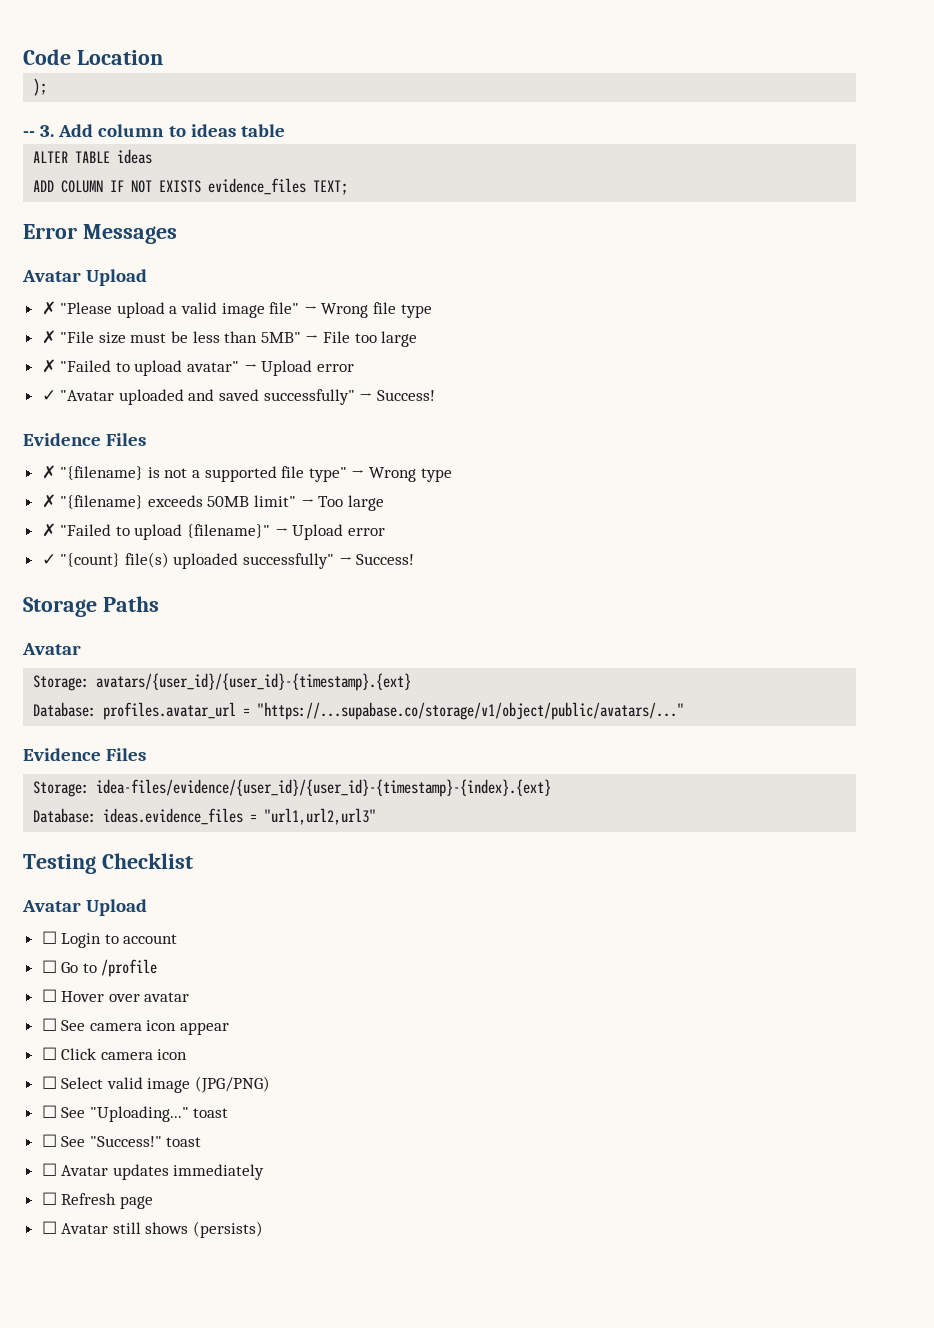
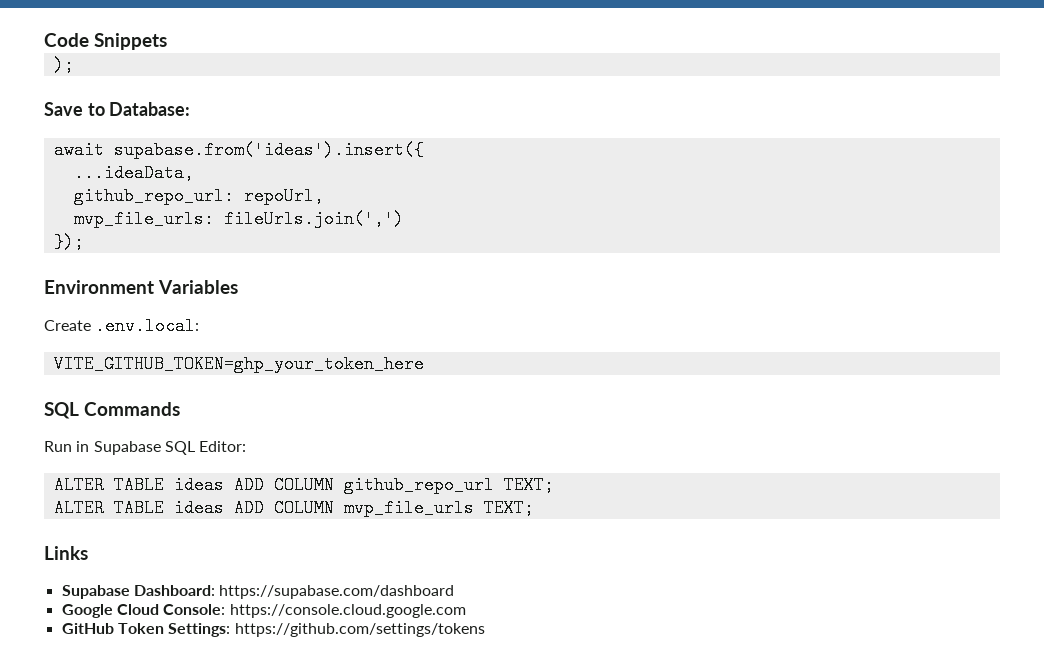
- Code Location
+ Code Snippets
- -- 3. Add column to ideas table
- ALTER TABLE ideas
- ADD COLUMN IF NOT EXISTS evidence_files TEXT;
- Error Messages
- Avatar Upload
- ✗ "Please upload a valid image file" → Wrong file type
- ✗ "File size must be less than 5MB" → File too large
- ✗ "Failed to upload avatar" → Upload error
- ✓ "Avatar uploaded and saved successfully" → Success!
- Evidence Files
- ✗ "{filename} is not a supported file type" → Wrong type
- ✗ "{filename} exceeds 50MB limit" → Too large
- ✗ "Failed to upload {filename}" → Upload error
- ✓ "{count} file(s) uploaded successfully" → Success!
- Storage Paths
- Avatar
- Storage: avatars/{user_id}/{user_id}-{timestamp}.{ext}
- Database: profiles.avatar_url = "https://...supabase.co/storage/v1/object/public/avatars/..."
- Evidence Files
- Storage: idea-files/evidence/{user_id}/{user_id}-{timestamp}-{index}.{ext}
- Database: ideas.evidence_files = "url1,url2,url3"
- Testing Checklist
- Avatar Upload
- ☐ Login to account
- ☐ Go to /profile
- ☐ Hover over avatar
- ☐ See camera icon appear
- ☐ Click camera icon
- ☐ Select valid image (JPG/PNG)
- ☐ See "Uploading..." toast
- ☐ See "Success!" toast
- ☐ Avatar updates immediately
- ☐ Refresh page
- ☐ Avatar still shows (persists)
+ Save to Database:
+ await supabase.from('ideas').insert({
+ ...ideaData,
+ github_repo_url: repoUrl,
+ mvp_file_urls: fileUrls.join(',')
+ });
+ Environment Variables
+ Create .env.local:
+ VITE_GITHUB_TOKEN=ghp_your_token_here
+ SQL Commands
+ Run in Supabase SQL Editor:
+ ALTER TABLE ideas ADD COLUMN github_repo_url TEXT;
+ ALTER TABLE ideas ADD COLUMN mvp_file_urls TEXT;
+ Links
+ Supabase Dashboard: https://supabase.com/dashboard
+ Google Cloud Console: https://console.cloud.google.com
+ GitHub Token Settings: https://github.com/settings/tokens

